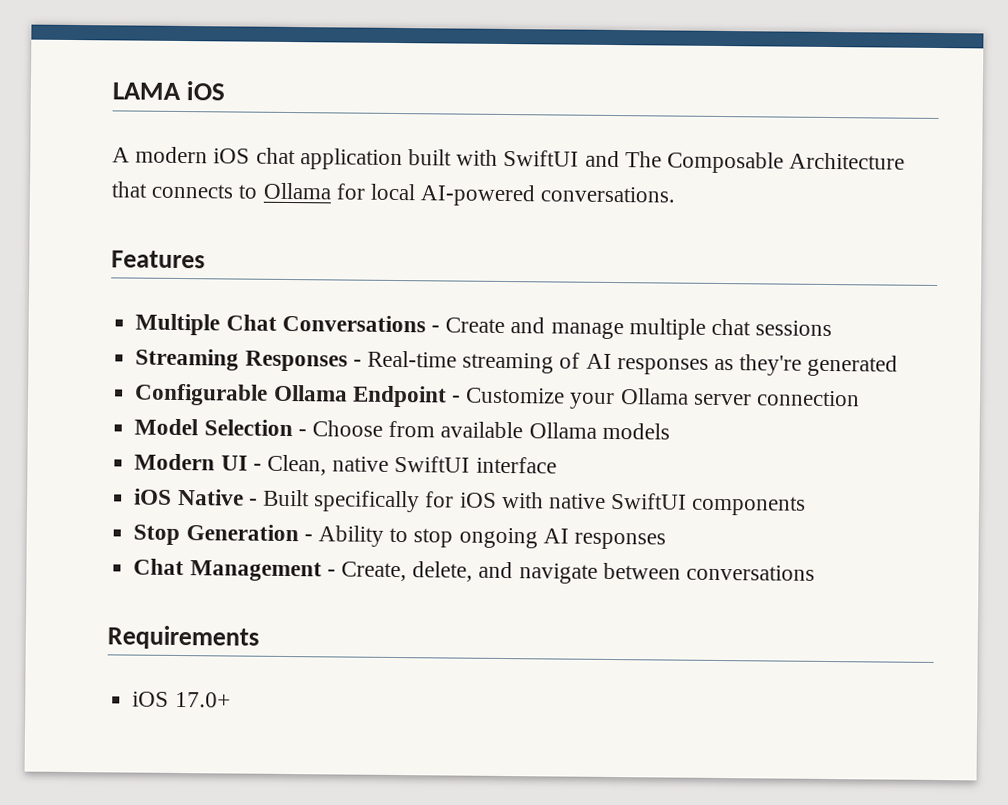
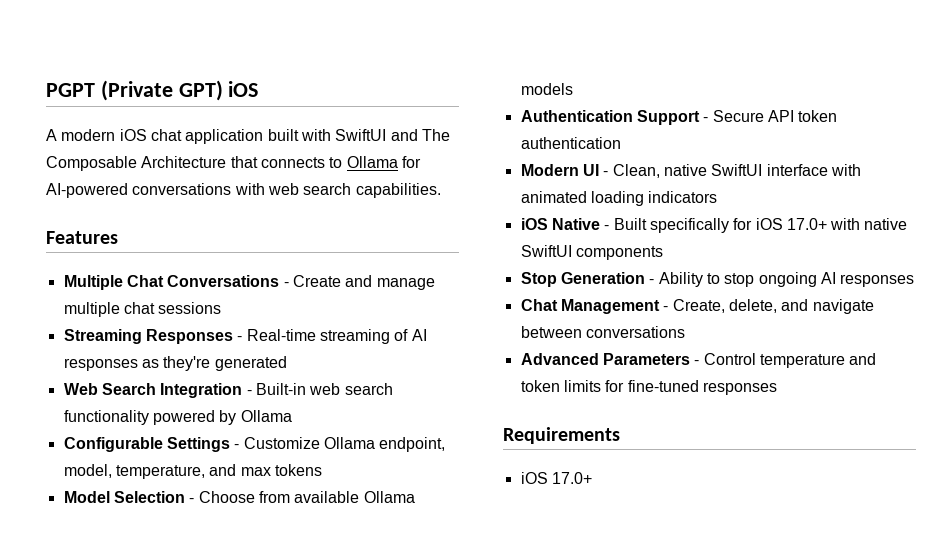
- LAMA iOS
+ PGPT (Private GPT) iOS
- A modern iOS chat application built with SwiftUI and The Composable Architecture that connects to Ollama for local AI-powered conversations.
+ A modern iOS chat application built with SwiftUI and The Composable Architecture that connects to Ollama for AI-powered conversations with web search capabilities.
- Configurable Ollama Endpoint - Customize your Ollama server connection
+ Web Search Integration - Built-in web search functionality powered by Ollama
+ Configurable Settings - Customize Ollama endpoint, model, temperature, and max tokens
+ Authentication Support - Secure API token authentication
- Modern UI - Clean, native SwiftUI interface
+ Modern UI - Clean, native SwiftUI interface with animated loading indicators
- iOS Native - Built specifically for iOS with native SwiftUI components
+ iOS Native - Built specifically for iOS 17.0+ with native SwiftUI components
+ Advanced Parameters - Control temperature and token limits for fine-tuned responses

